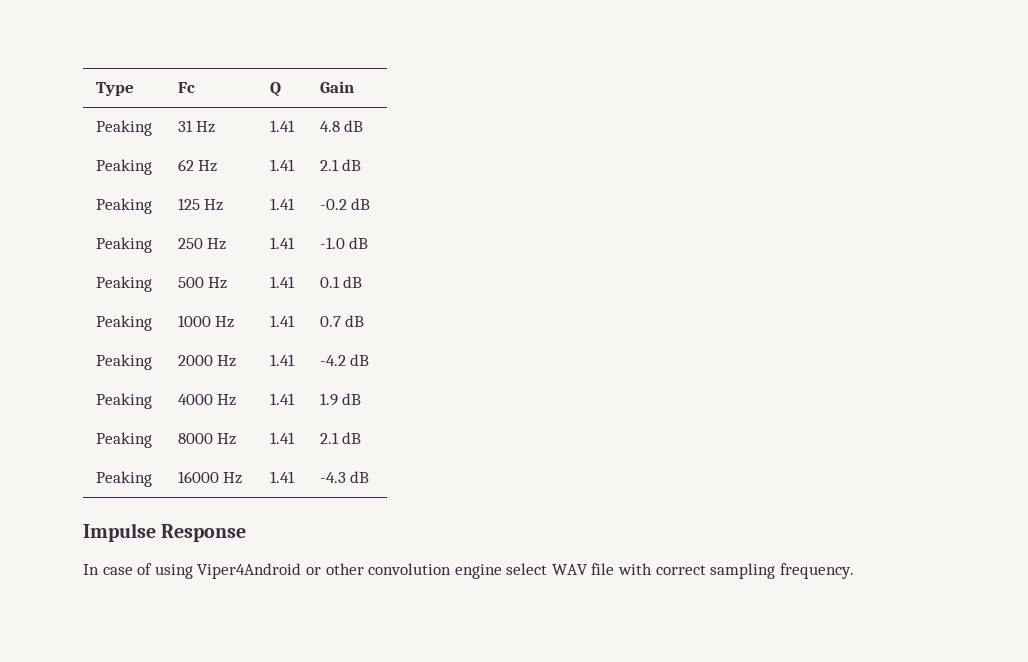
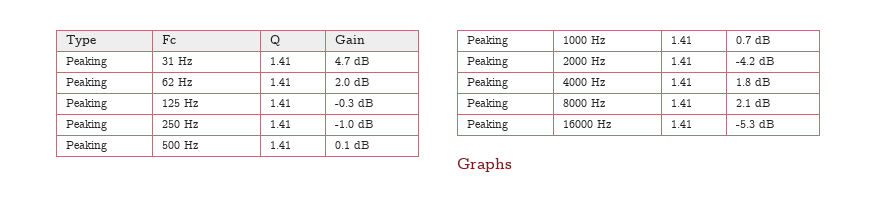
- Peaking | 31 Hz | 1.41 | 4.8 dB
+ Peaking | 31 Hz | 1.41 | 4.7 dB
- Peaking | 62 Hz | 1.41 | 2.1 dB
+ Peaking | 62 Hz | 1.41 | 2.0 dB
- Peaking | 125 Hz | 1.41 | -0.2 dB
+ Peaking | 125 Hz | 1.41 | -0.3 dB
- Peaking | 4000 Hz | 1.41 | 1.9 dB
+ Peaking | 4000 Hz | 1.41 | 1.8 dB
- Peaking | 16000 Hz | 1.41 | -4.3 dB
- Impulse Response
- In case of using Viper4Android or other convolution engine select WAV file with correct sampling frequency.
+ Peaking | 16000 Hz | 1.41 | -5.3 dB
+ Graphs

